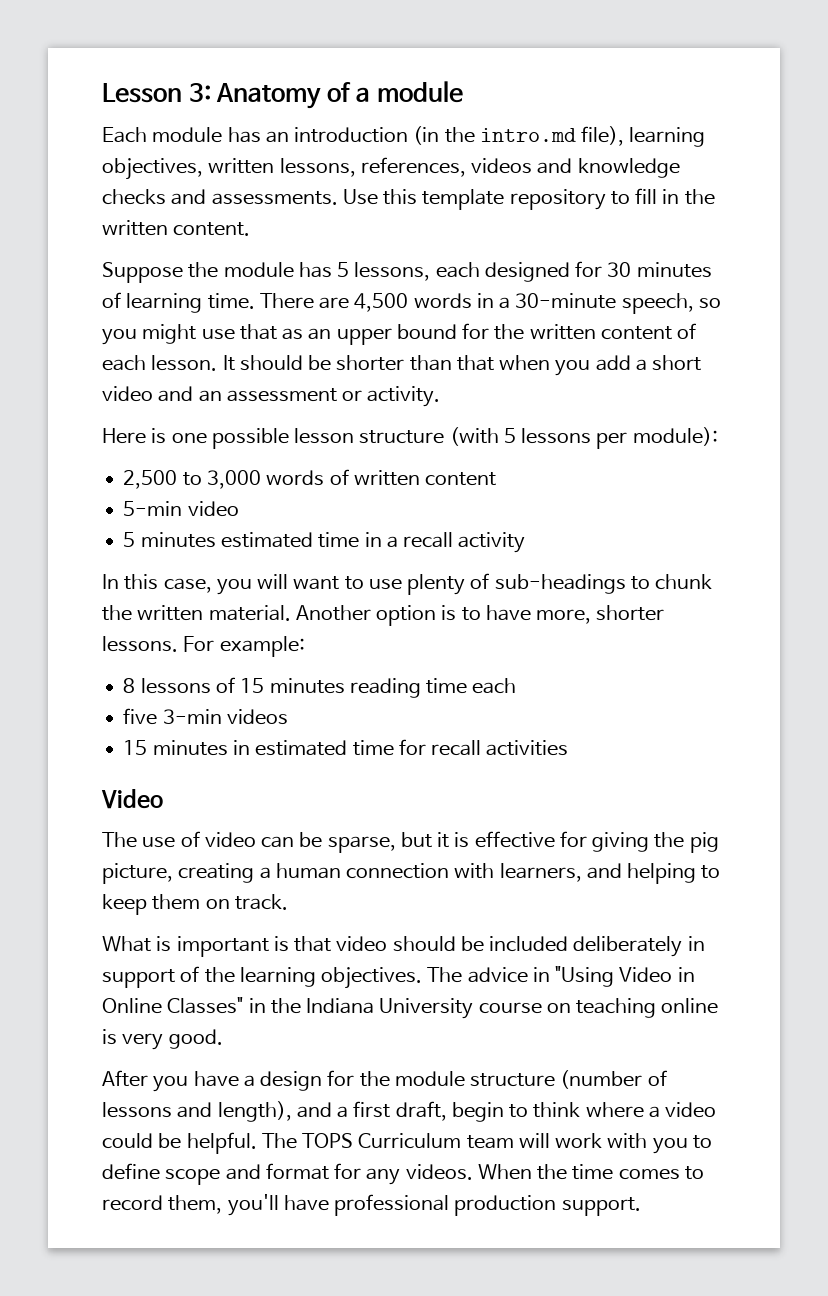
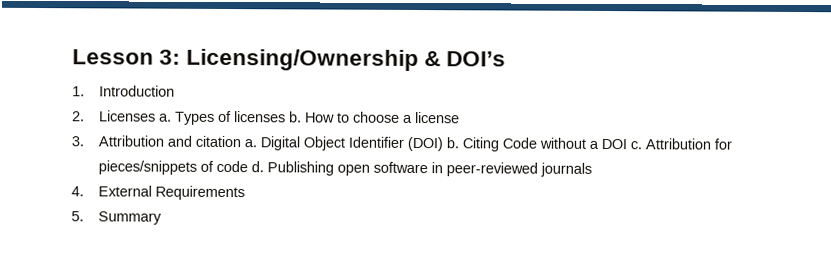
- Lesson 3: Anatomy of a module
- Each module has an introduction (in the intro.md file), learning objectives, written lessons, references, videos and knowledge checks and assessments. Use this template repository to fill in the written content.
- Suppose the module has 5 lessons, each designed for 30 minutes of learning time. There are 4,500 words in a 30-minute speech, so you might use that as an upper bound for the written content of each lesson. It should be shorter than that when you add a short video and an assessment or activity.
- Here is one possible lesson structure (with 5 lessons per module):
- 2,500 to 3,000 words of written content
- 5-min video
- 5 minutes estimated time in a recall activity
- In this case, you will want to use plenty of sub-headings to chunk the written material. Another option is to have more, shorter lessons. For example:
- 8 lessons of 15 minutes reading time each
- five 3-min videos
- 15 minutes in estimated time for recall activities
- Video
- The use of video can be sparse, but it is effective for giving the pig picture, creating a human connection with learners, and helping to keep them on track.
- What is important is that video should be included deliberately in support of the learning objectives. The advice in "Using Video in Online Classes" in the Indiana University course on teaching online is very good.
- After you have a design for the module structure (number of lessons and length), and a first draft, begin to think where a video could be helpful. The TOPS Curriculum team will work with you to define scope and format for any videos. When the time comes to record them, you'll have professional production support.
+ Lesson 3: Licensing/Ownership & DOI’s
+ 1. Introduction
+ 2. Licenses a. Types of licenses b. How to choose a license
+ 3. Attribution and citation a. Digital Object Identifier (DOI) b. Citing Code without a DOI c. Attribution for pieces/snippets of code d. Publishing open software in peer-reviewed journals
+ 4. External Requirements
+ 5. Summary

